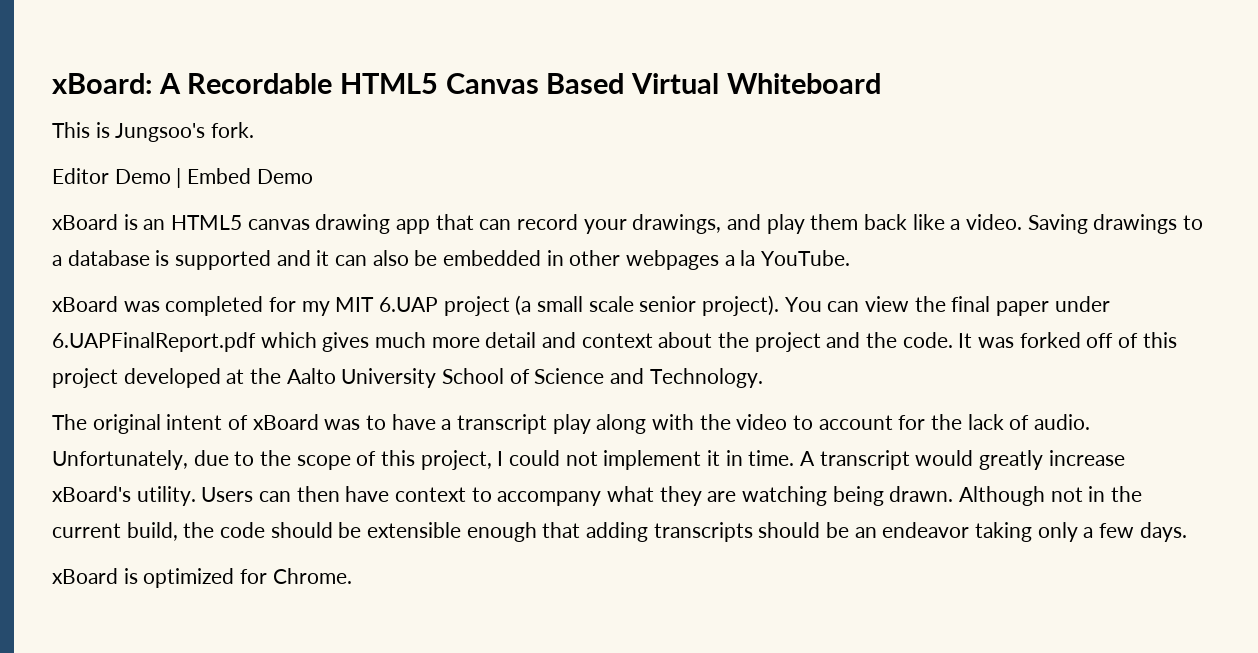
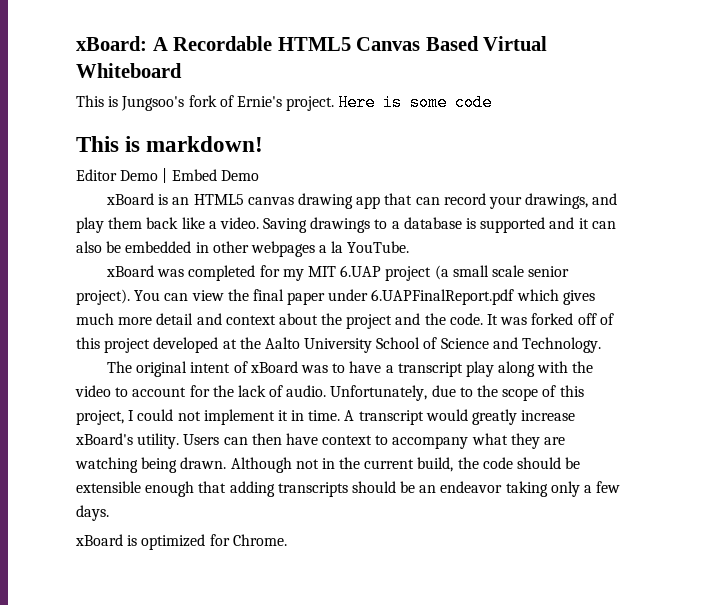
- This is Jungsoo's fork.
+ This is Jungsoo's fork of Ernie's project. Here is some code
+ This is markdown!

